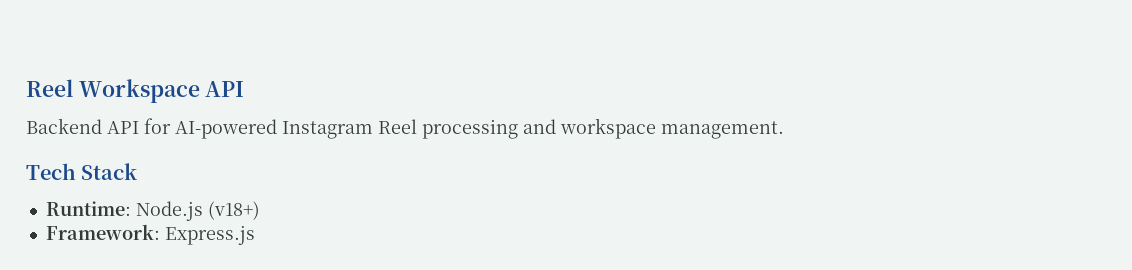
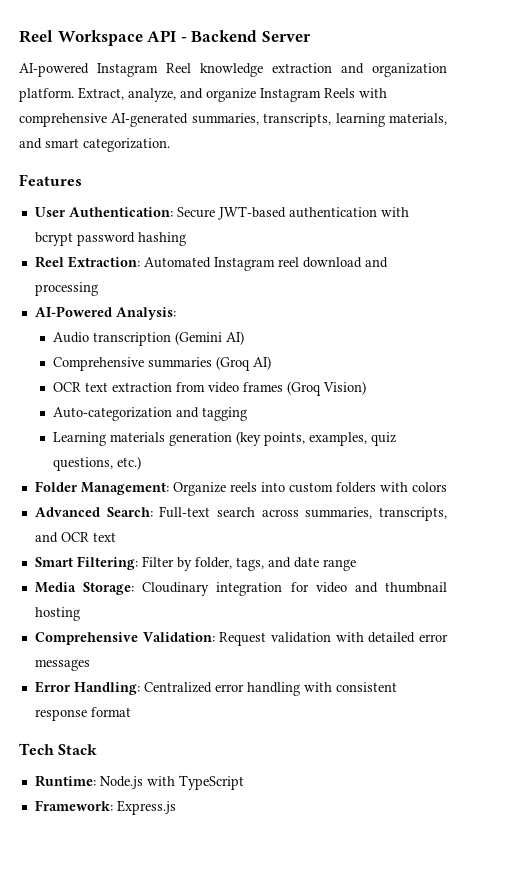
- Reel Workspace API
- Backend API for AI-powered Instagram Reel processing and workspace management.
+ Reel Workspace API - Backend Server
+ AI-powered Instagram Reel knowledge extraction and organization platform. Extract, analyze, and organize Instagram Reels with comprehensive AI-generated summaries, transcripts, learning materials, and smart categorization.
+ Features
+ User Authentication: Secure JWT-based authentication with bcrypt password hashing
+ Reel Extraction: Automated Instagram reel download and processing
+ AI-Powered Analysis:
+ Audio transcription (Gemini AI)
+ Comprehensive summaries (Groq AI)
+ OCR text extraction from video frames (Groq Vision)
+ Auto-categorization and tagging
+ Learning materials generation (key points, examples, quiz questions, etc.)
+ Folder Management: Organize reels into custom folders with colors
+ Advanced Search: Full-text search across summaries, transcripts, and OCR text
+ Smart Filtering: Filter by folder, tags, and date range
+ Media Storage: Cloudinary integration for video and thumbnail hosting
+ Comprehensive Validation: Request validation with detailed error messages
+ Error Handling: Centralized error handling with consistent response format
- Runtime: Node.js (v18+)
+ Runtime: Node.js with TypeScript

